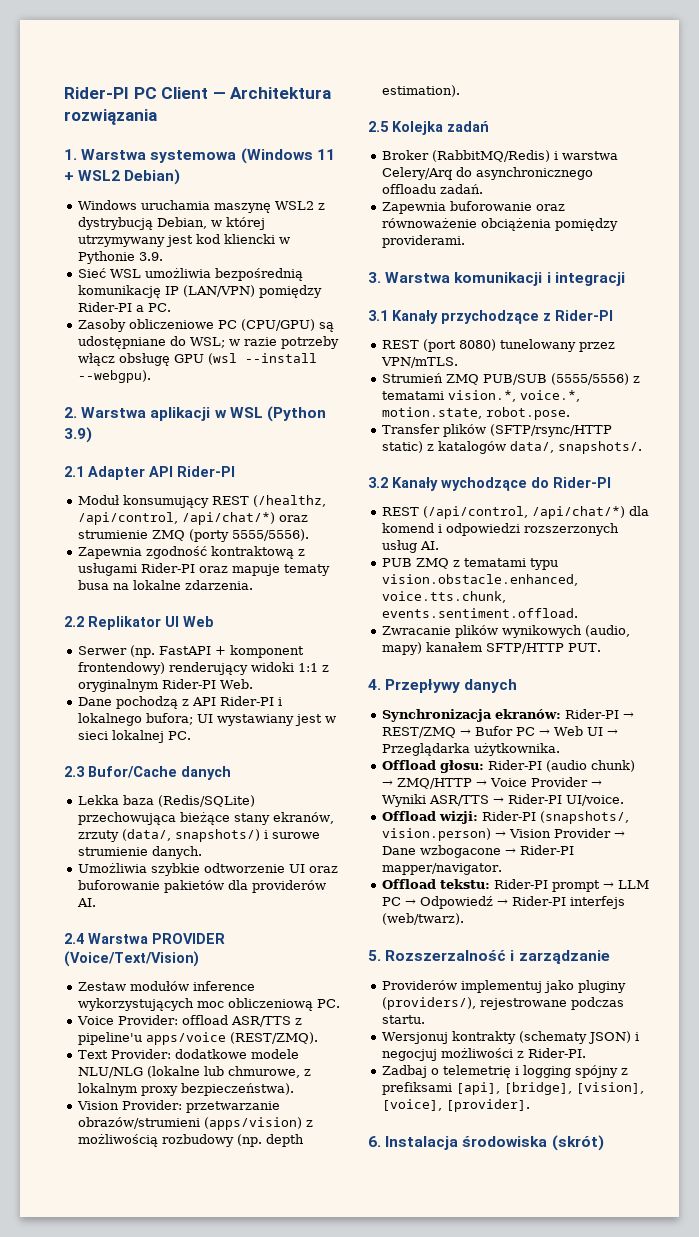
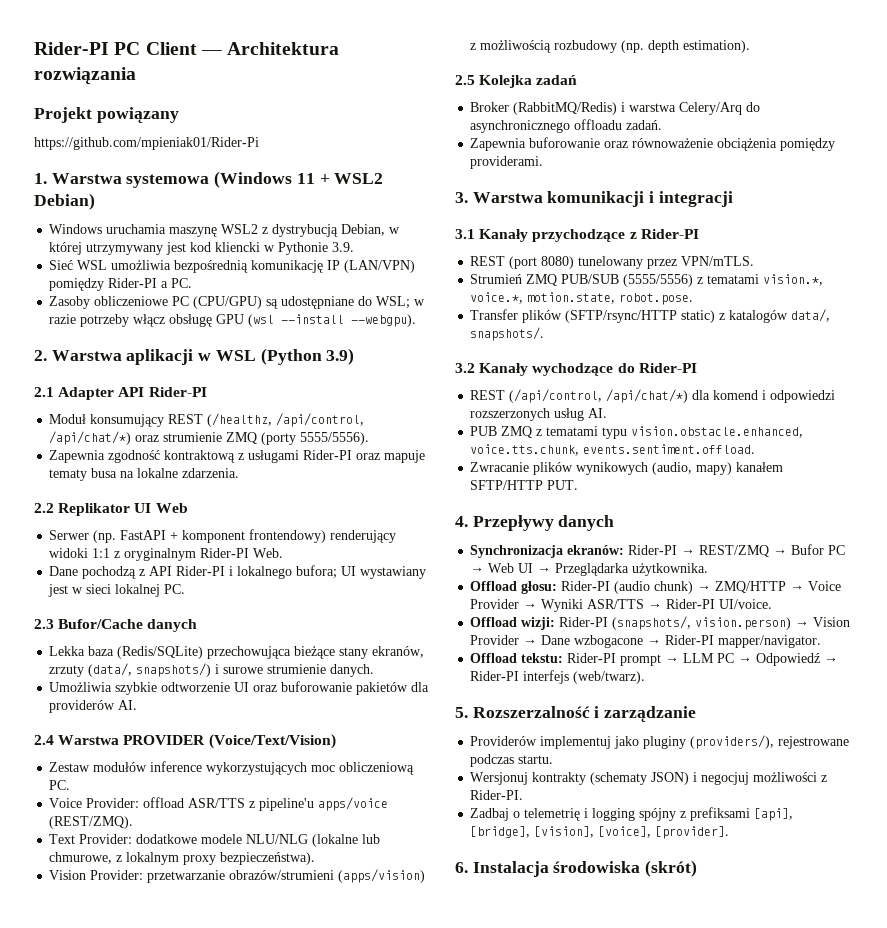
+ Projekt powiązany
+ https://github.com/mpieniak01/Rider-Pi

